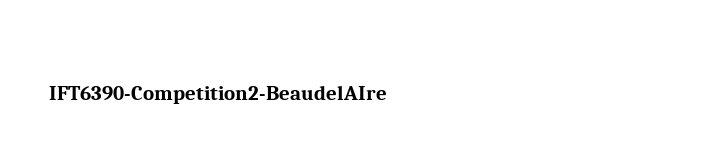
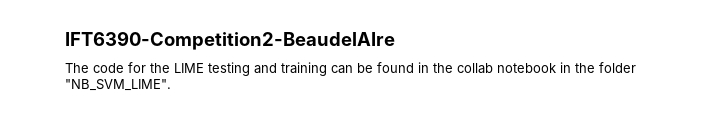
+ The code for the LIME testing and training can be found in the collab notebook in the folder "NB_SVM_LIME".

